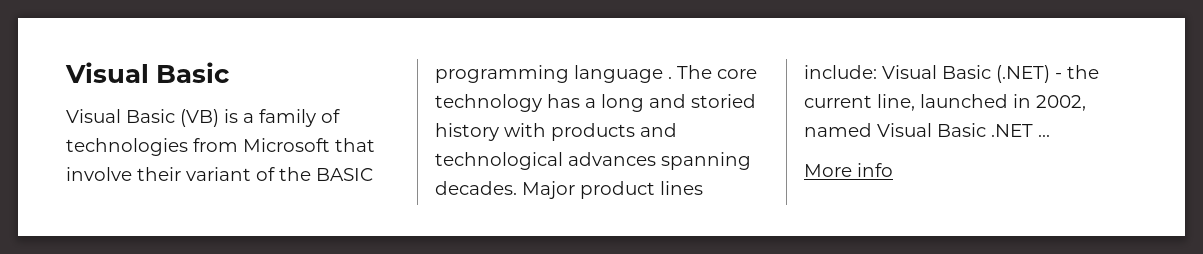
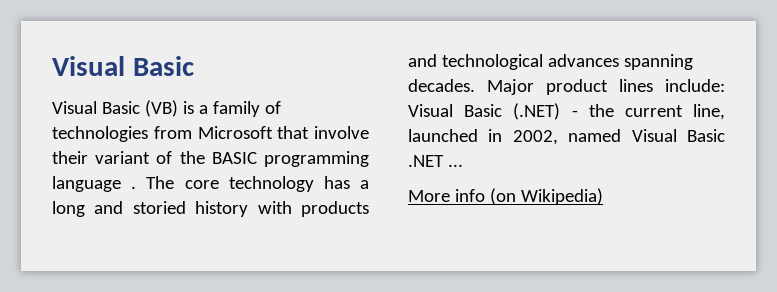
- More info
+ More info (on Wikipedia)

